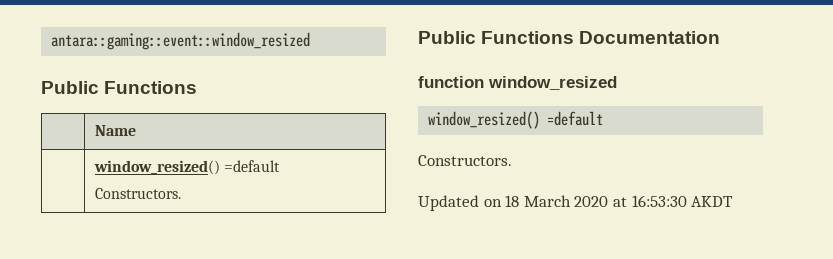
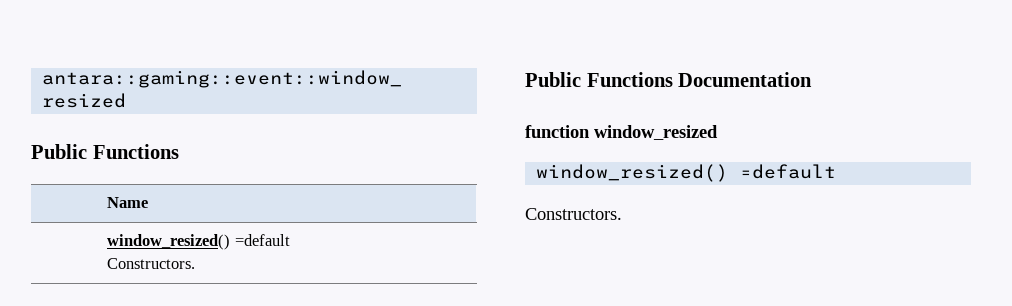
- Updated on 18 March 2020 at 16:53:30 AKDT

